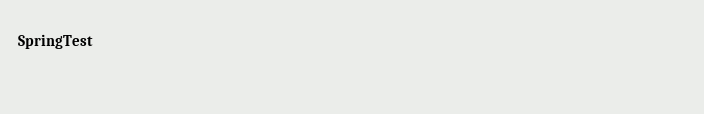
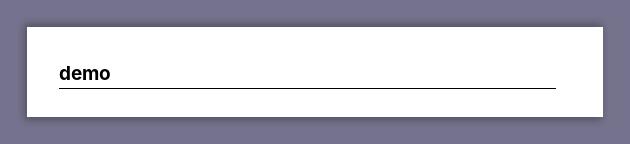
- SpringTest
+ demo

